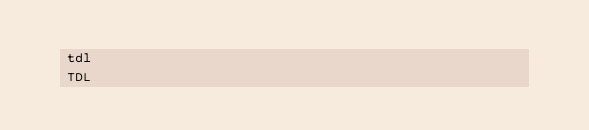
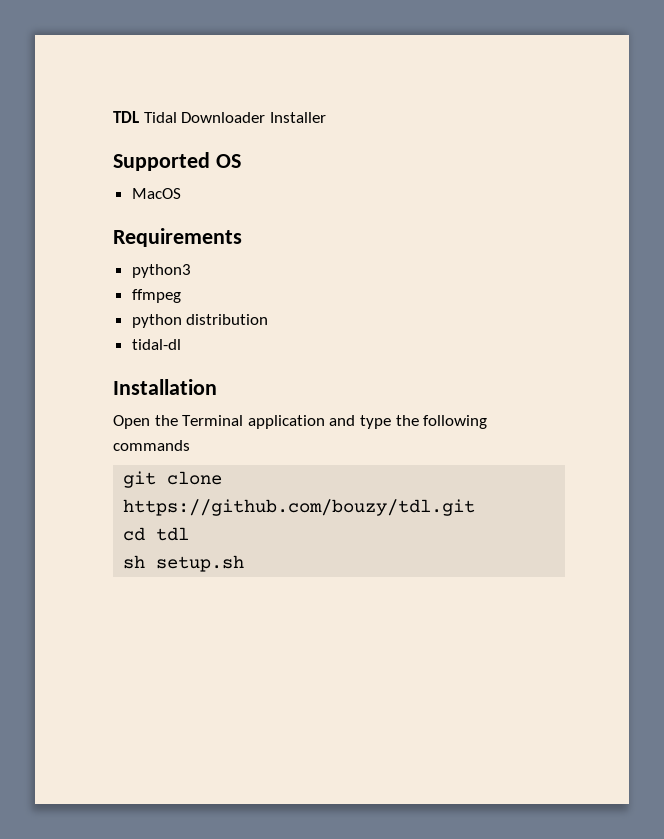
- tdl
+ TDL Tidal Downloader Installer
+ Supported OS
+ MacOS
+ Requirements
+ python3
+ ffmpeg
+ python distribution
+ tidal-dl
+ Installation
+ Open the Terminal application and type the following commands
+ git clone https://github.com/bouzy/tdl.git
+ cd tdl
- TDL
+ sh setup.sh

